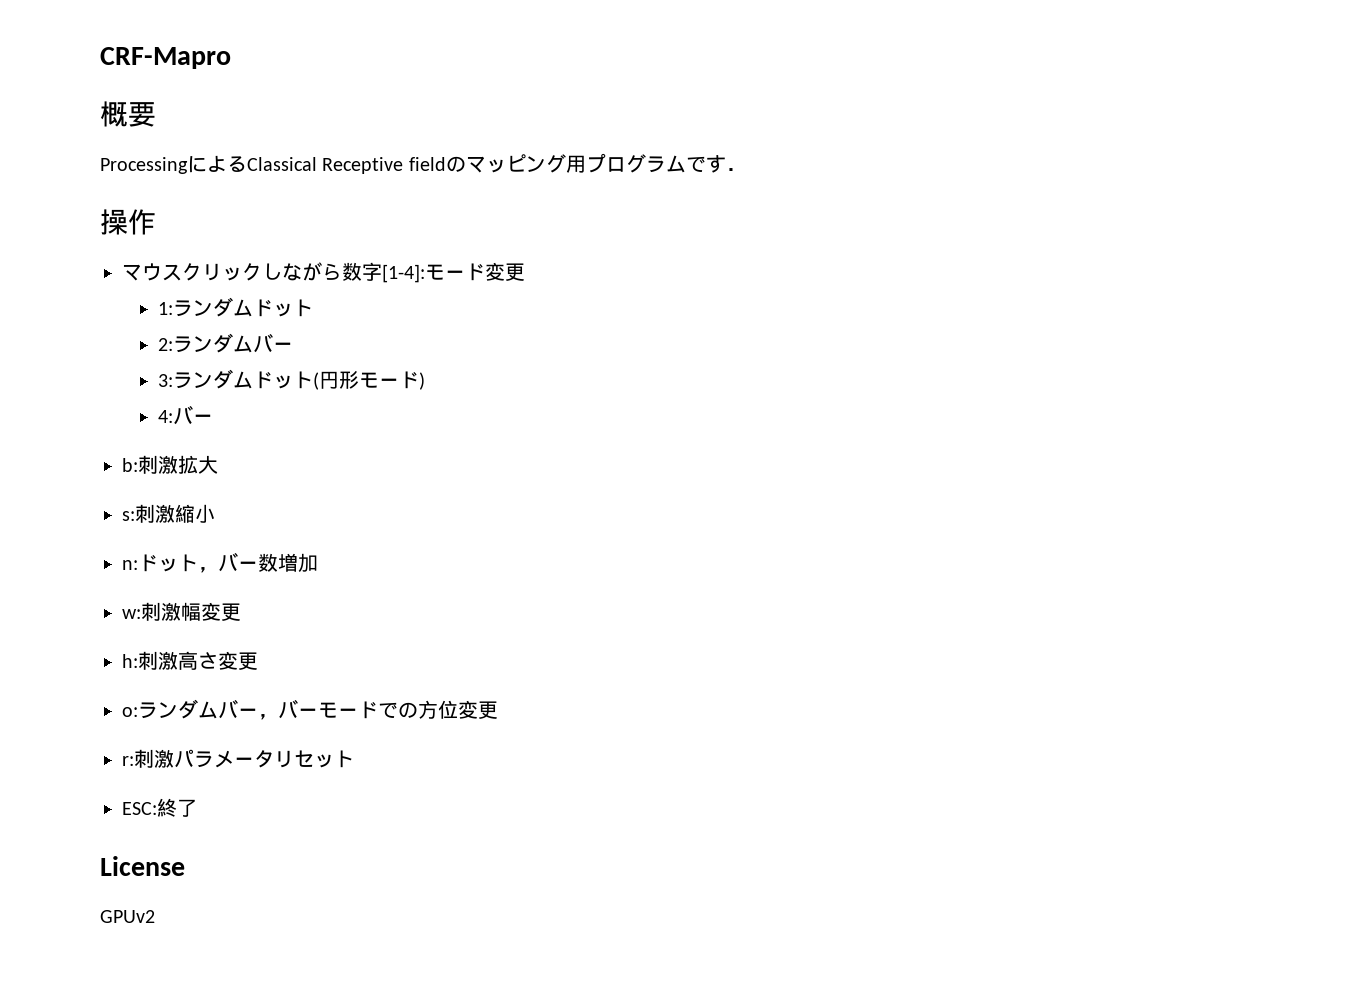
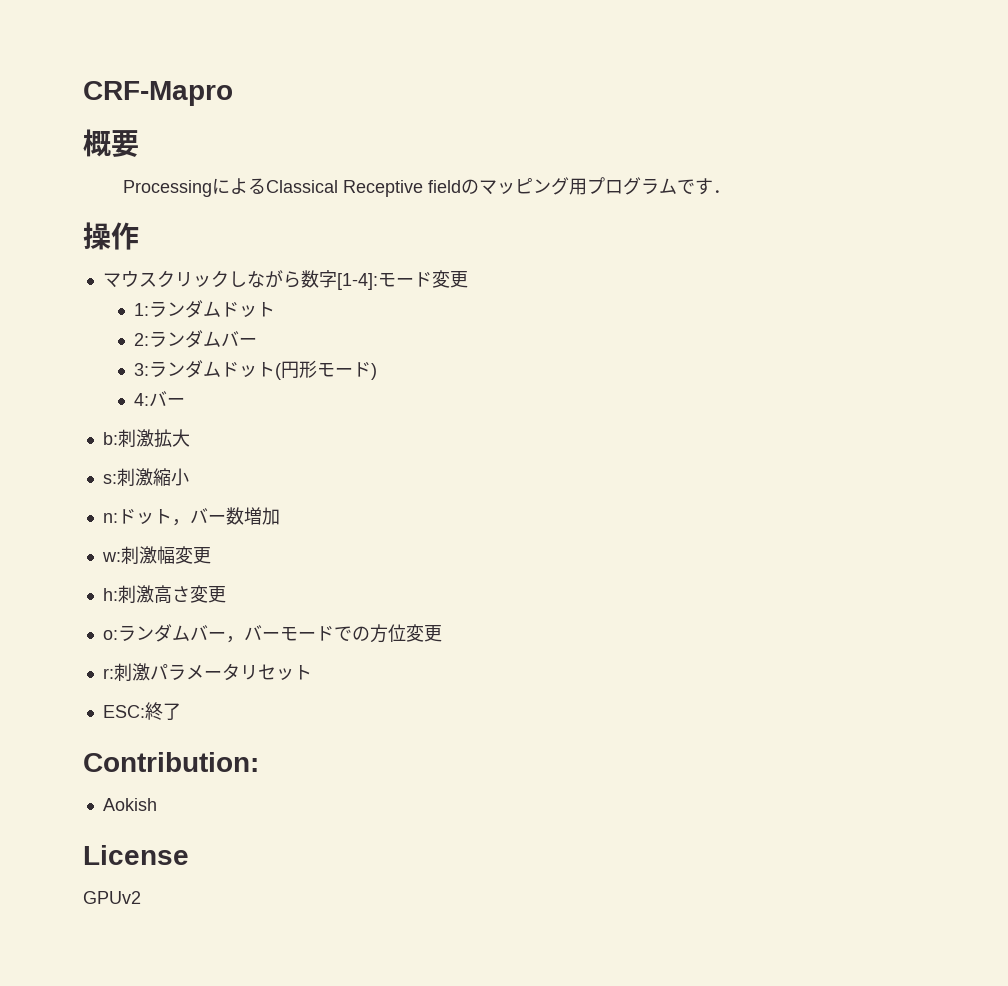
+ Contribution:
+ Aokish

